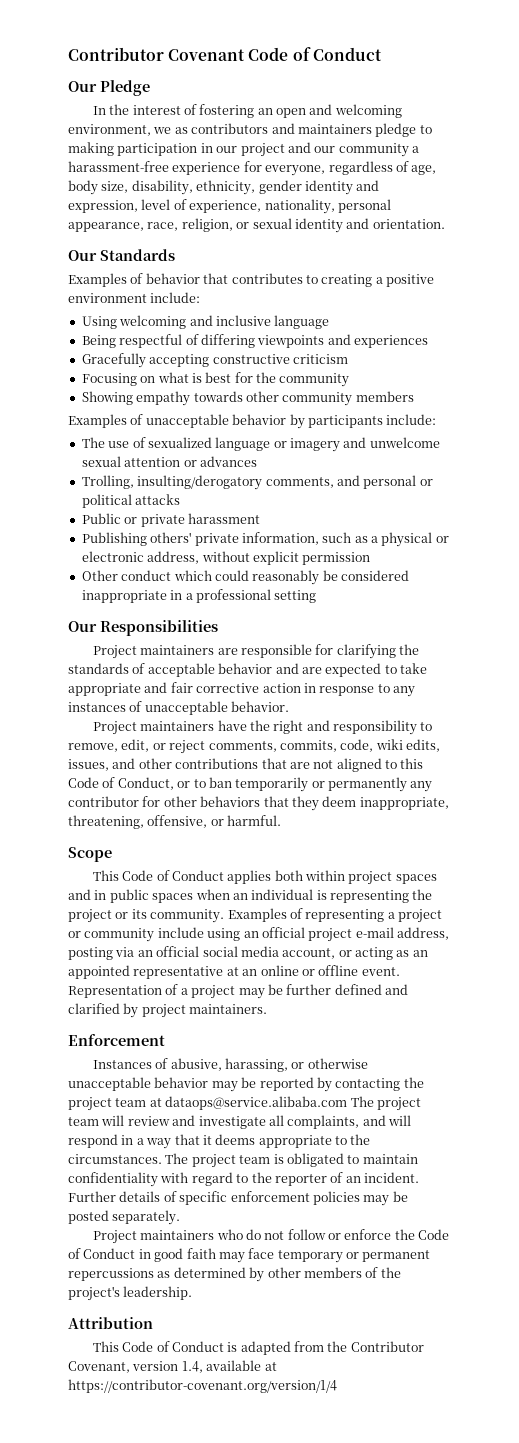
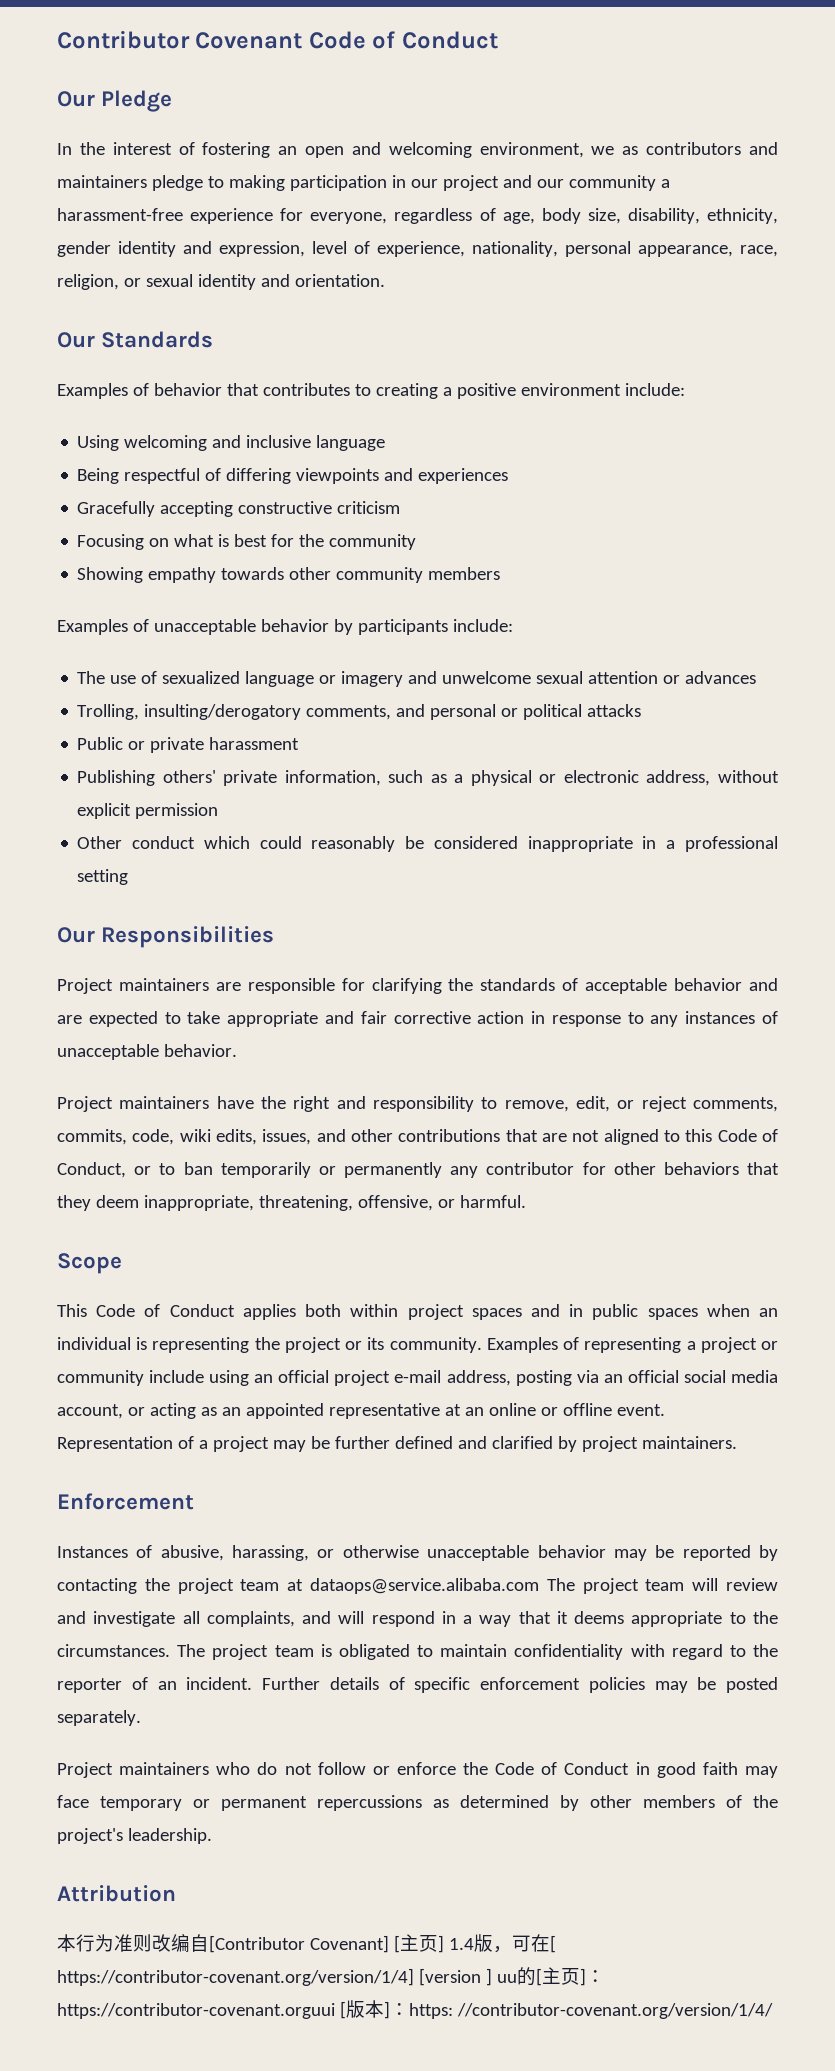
- This Code of Conduct is adapted from the Contributor Covenant, version 1.4, available at https://contributor-covenant.org/version/1/4
+ 本行为准则改编自[Contributor Covenant] [主页] 1.4版，可在[ https://contributor-covenant.org/version/1/4] [version ] uu的[主页]：https://contributor-covenant.orguui [版本]：https: //contributor-covenant.org/version/1/4/

